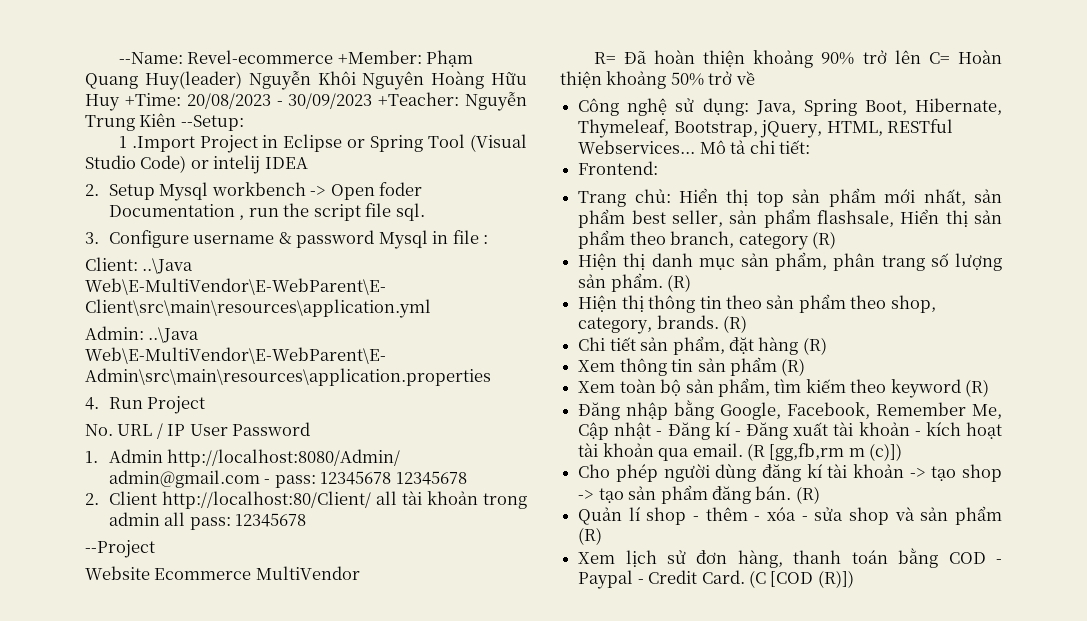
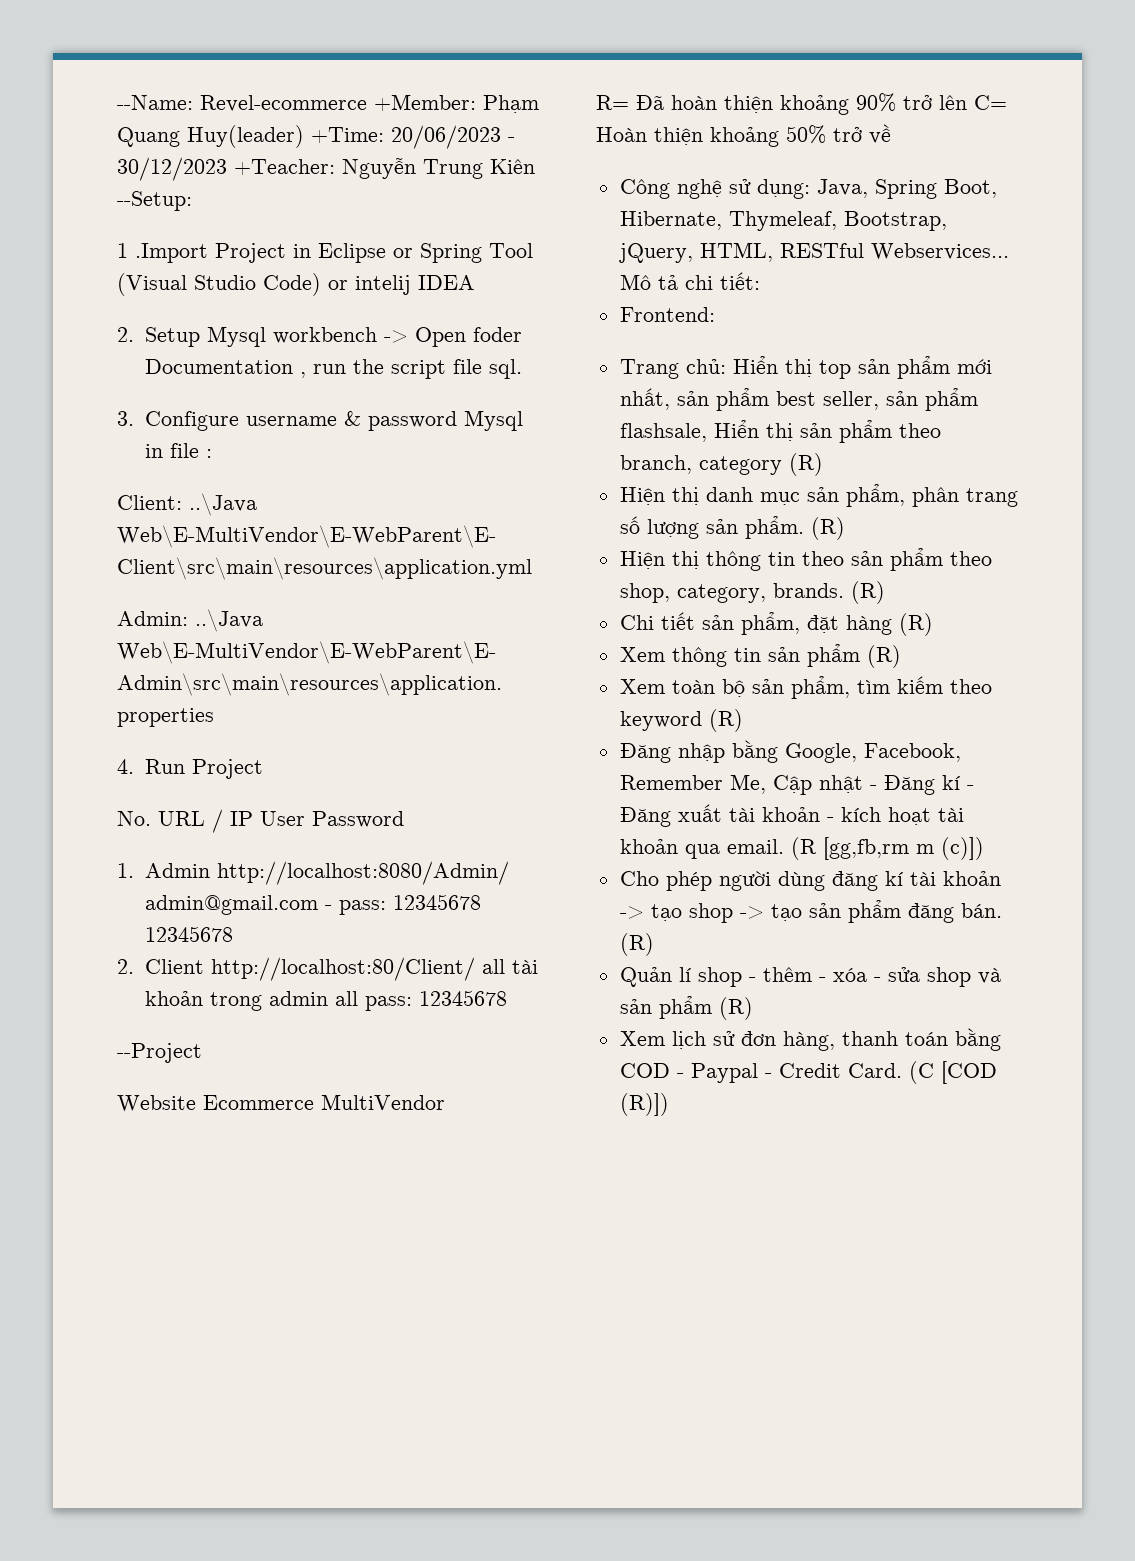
- --Name: Revel-ecommerce +Member: Phạm Quang Huy(leader) Nguyễn Khôi Nguyên Hoàng Hữu Huy +Time: 20/08/2023 - 30/09/2023 +Teacher: Nguyễn Trung Kiên --Setup:
+ --Name: Revel-ecommerce +Member: Phạm Quang Huy(leader) +Time: 20/06/2023 - 30/12/2023 +Teacher: Nguyễn Trung Kiên --Setup:

